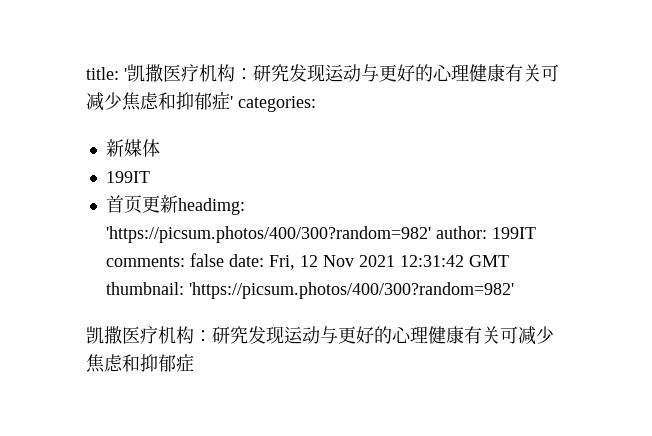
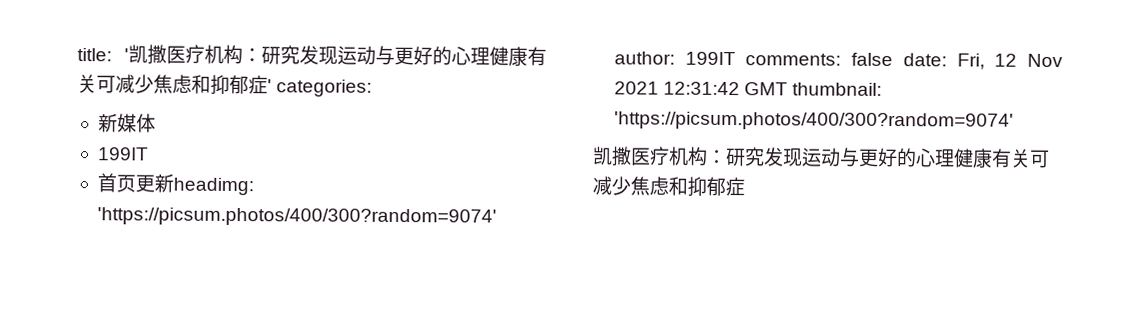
- 首页更新headimg: 'https://picsum.photos/400/300?random=982' author: 199IT comments: false date: Fri, 12 Nov 2021 12:31:42 GMT thumbnail: 'https://picsum.photos/400/300?random=982'
+ 首页更新headimg: 'https://picsum.photos/400/300?random=9074' author: 199IT comments: false date: Fri, 12 Nov 2021 12:31:42 GMT thumbnail: 'https://picsum.photos/400/300?random=9074'

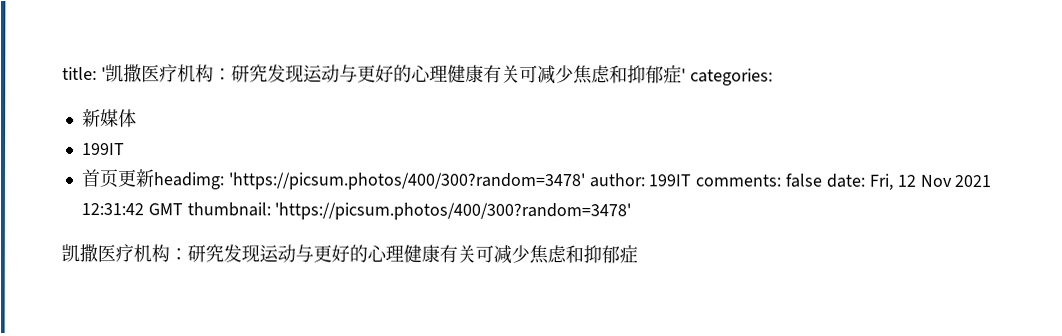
- 首页更新headimg: 'https://picsum.photos/400/300?random=9074' author: 199IT comments: false date: Fri, 12 Nov 2021 12:31:42 GMT thumbnail: 'https://picsum.photos/400/300?random=9074'
+ 首页更新headimg: 'https://picsum.photos/400/300?random=3478' author: 199IT comments: false date: Fri, 12 Nov 2021 12:31:42 GMT thumbnail: 'https://picsum.photos/400/300?random=3478'

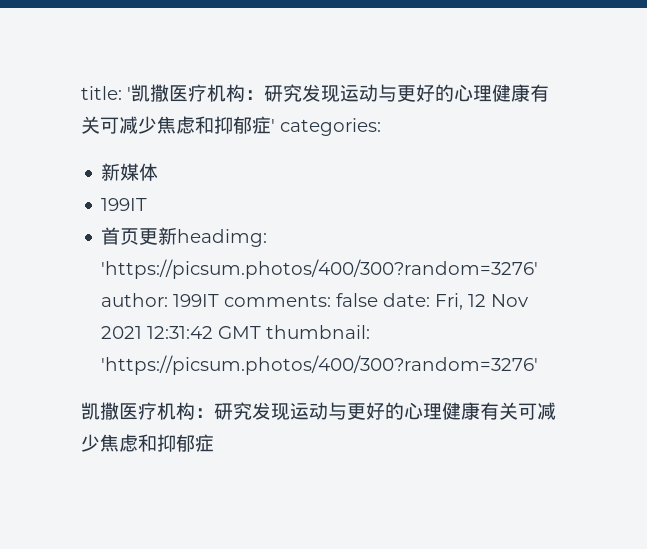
- 首页更新headimg: 'https://picsum.photos/400/300?random=3478' author: 199IT comments: false date: Fri, 12 Nov 2021 12:31:42 GMT thumbnail: 'https://picsum.photos/400/300?random=3478'
+ 首页更新headimg: 'https://picsum.photos/400/300?random=3276' author: 199IT comments: false date: Fri, 12 Nov 2021 12:31:42 GMT thumbnail: 'https://picsum.photos/400/300?random=3276'

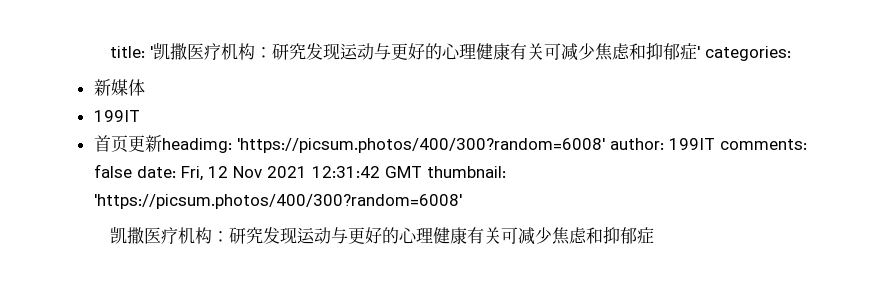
- 首页更新headimg: 'https://picsum.photos/400/300?random=3276' author: 199IT comments: false date: Fri, 12 Nov 2021 12:31:42 GMT thumbnail: 'https://picsum.photos/400/300?random=3276'
+ 首页更新headimg: 'https://picsum.photos/400/300?random=6008' author: 199IT comments: false date: Fri, 12 Nov 2021 12:31:42 GMT thumbnail: 'https://picsum.photos/400/300?random=6008'

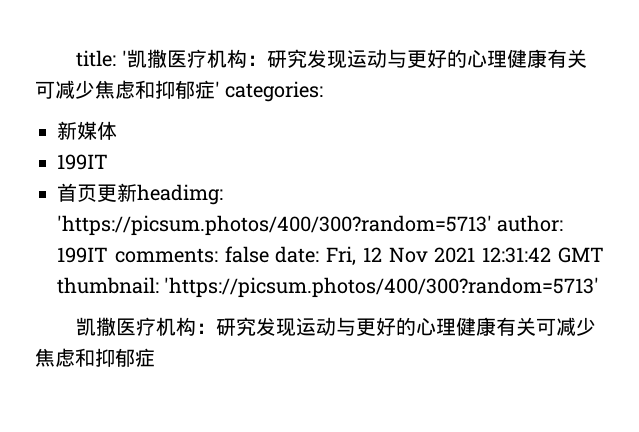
- 首页更新headimg: 'https://picsum.photos/400/300?random=6008' author: 199IT comments: false date: Fri, 12 Nov 2021 12:31:42 GMT thumbnail: 'https://picsum.photos/400/300?random=6008'
+ 首页更新headimg: 'https://picsum.photos/400/300?random=5713' author: 199IT comments: false date: Fri, 12 Nov 2021 12:31:42 GMT thumbnail: 'https://picsum.photos/400/300?random=5713'

